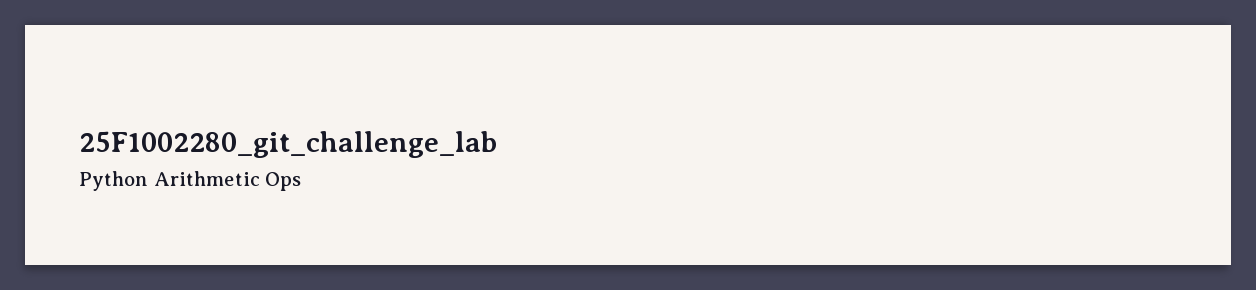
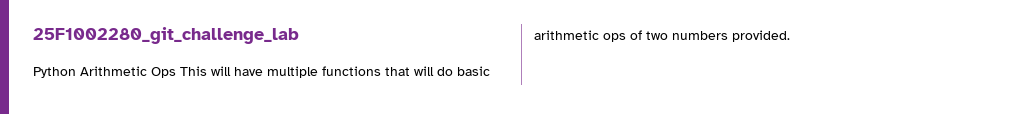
- Python Arithmetic Ops
+ Python Arithmetic Ops This will have multiple functions that will do basic arithmetic ops of two numbers provided.

